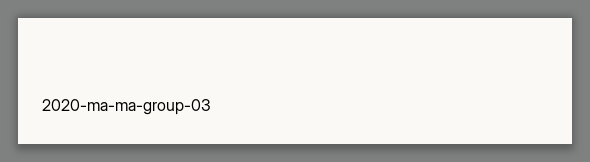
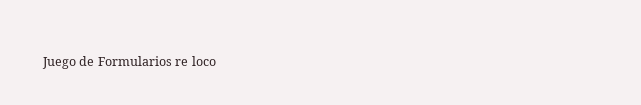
- 2020-ma-ma-group-03
+ Juego de Formularios re loco

